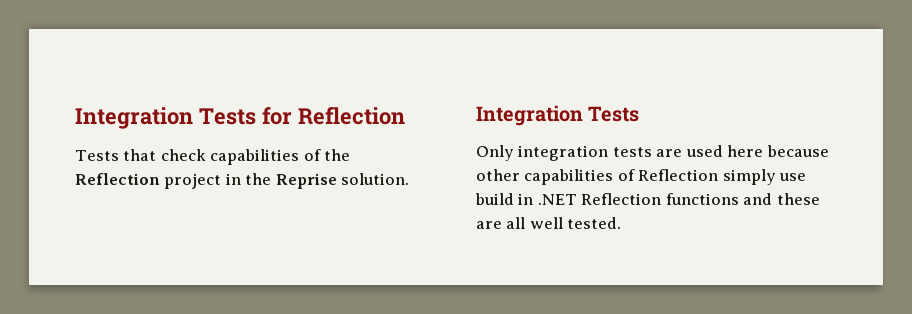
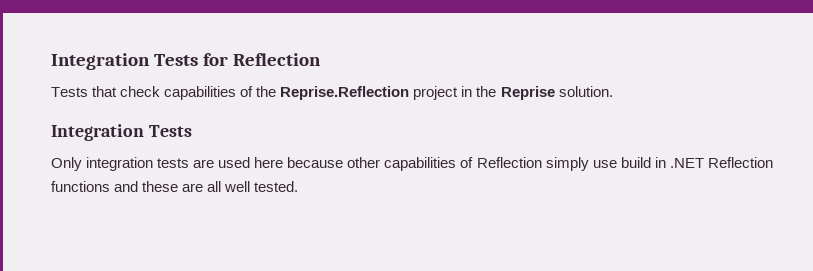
- Tests that check capabilities of the Reflection project in the Reprise solution.
+ Tests that check capabilities of the Reprise.Reflection project in the Reprise solution.

